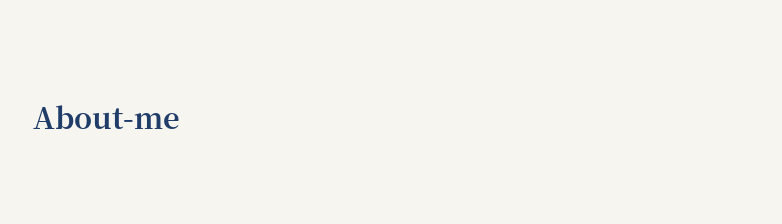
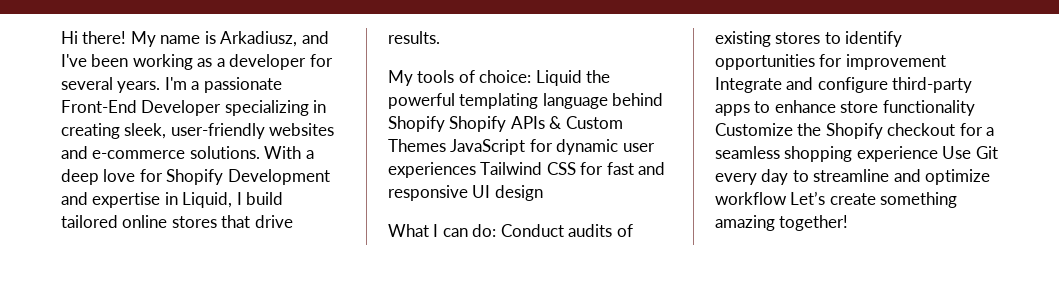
- About-me
+ Hi there! My name is Arkadiusz, and I've been working as a developer for several years. I'm a passionate Front-End Developer specializing in creating sleek, user-friendly websites and e-commerce solutions. With a deep love for Shopify Development and expertise in Liquid, I build tailored online stores that drive results.
+ My tools of choice: Liquid the powerful templating language behind Shopify Shopify APIs & Custom Themes JavaScript for dynamic user experiences Tailwind CSS for fast and responsive UI design
+ What I can do: Conduct audits of existing stores to identify opportunities for improvement Integrate and configure third-party apps to enhance store functionality Customize the Shopify checkout for a seamless shopping experience Use Git every day to streamline and optimize workflow Let’s create something amazing together!

